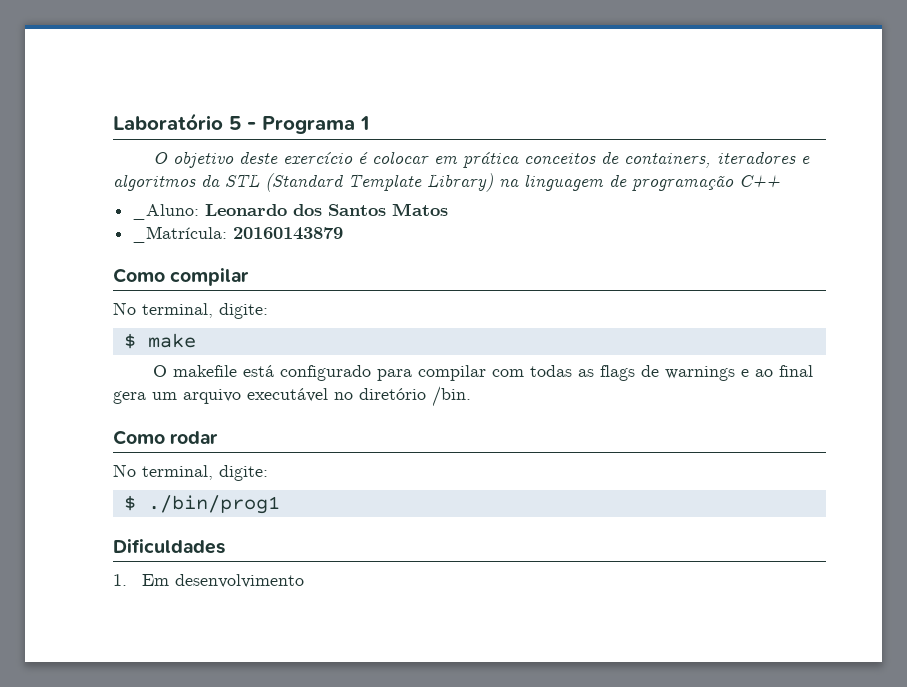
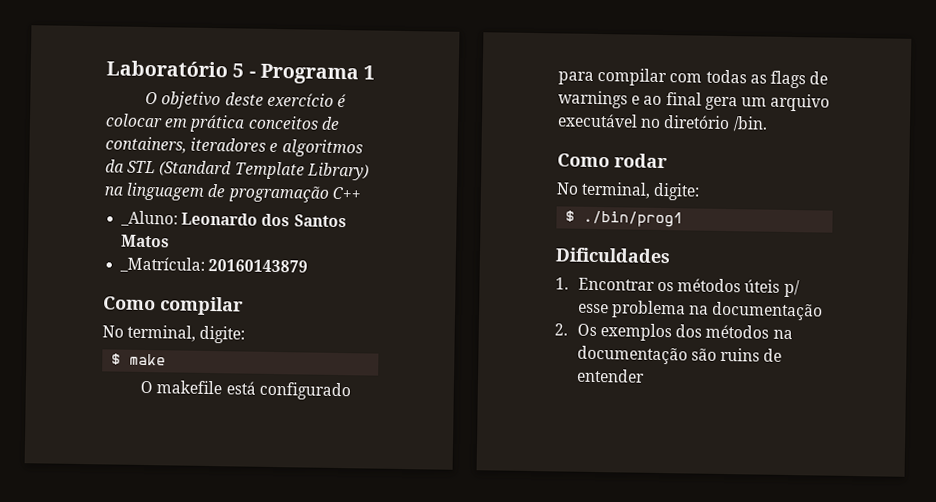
- 1. Em desenvolvimento
+ 1. Encontrar os métodos úteis p/ esse problema na documentação
+ 2. Os exemplos dos métodos na documentação são ruins de entender

